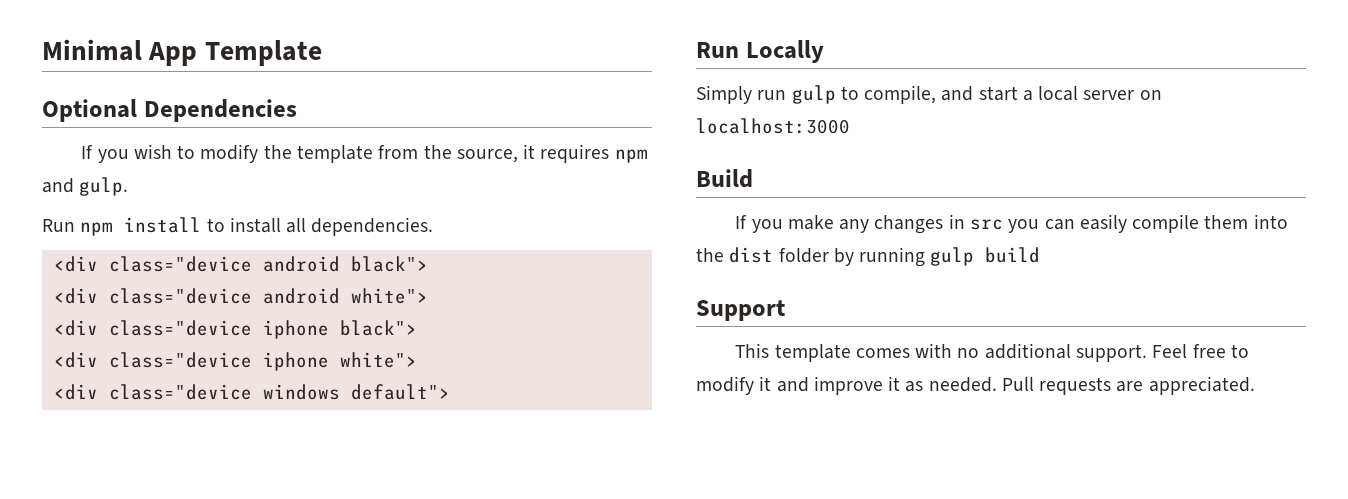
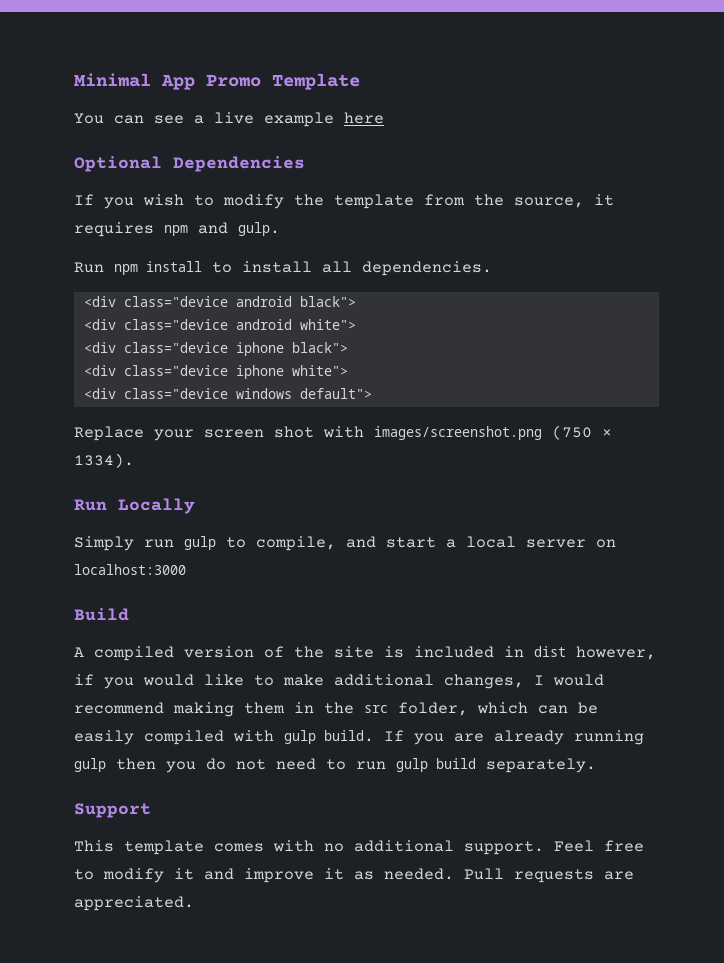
- Minimal App Template
+ Minimal App Promo Template
+ You can see a live example here
+ Replace your screen shot with images/screenshot.png (750 × 1334).
- If you make any changes in src you can easily compile them into the dist folder by running gulp build
+ A compiled version of the site is included in dist however, if you would like to make additional changes, I would recommend making them in the src folder, which can be easily compiled with gulp build. If you are already running gulp then you do not need to run gulp build separately.

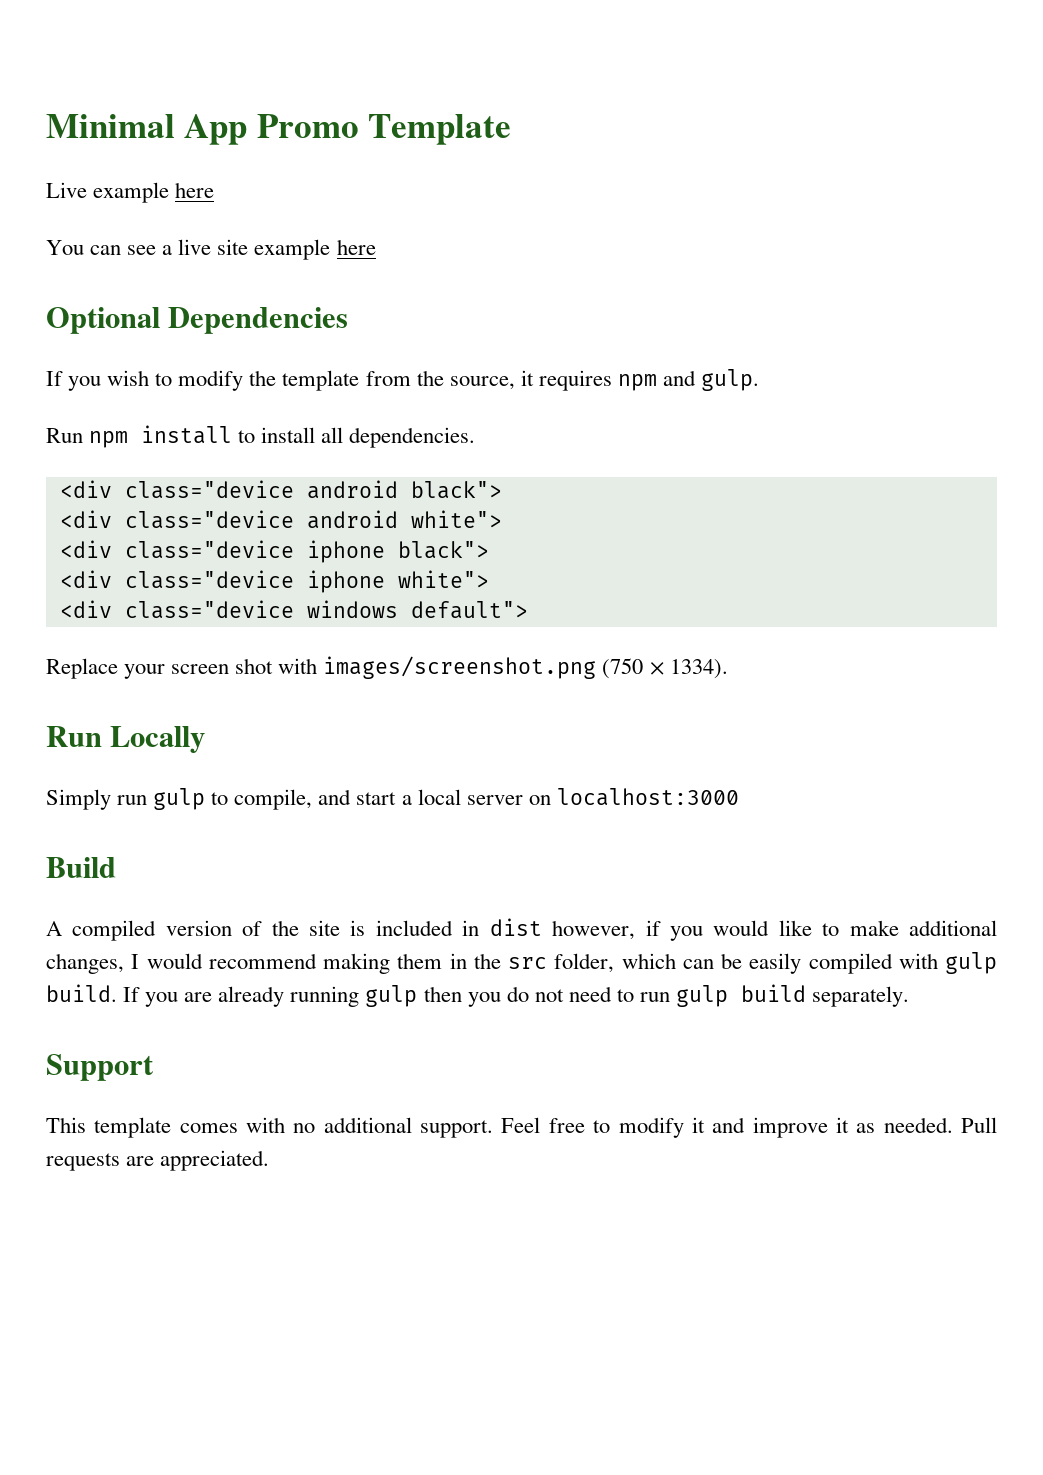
+ Live example here
- You can see a live example here
+ You can see a live site example here

